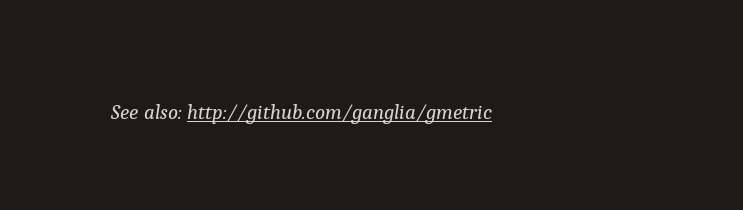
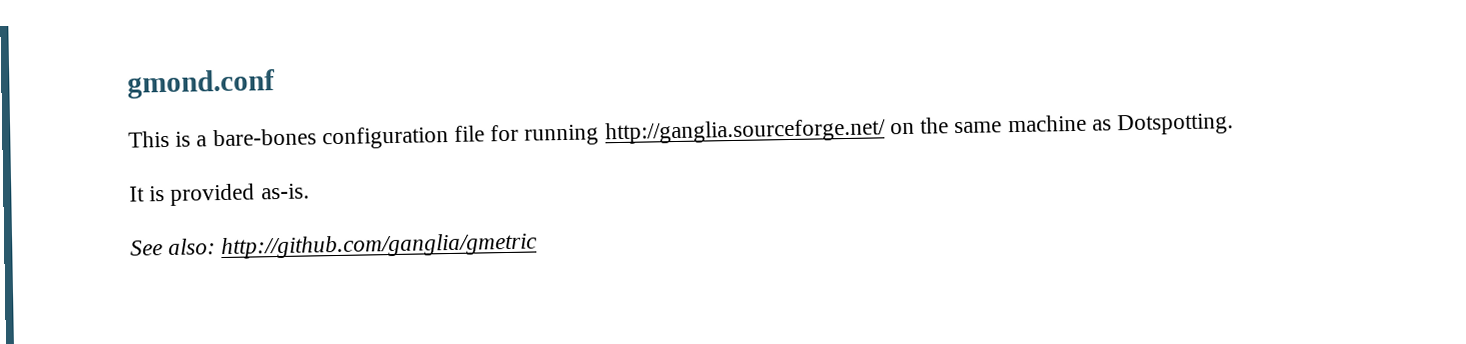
+ gmond.conf
+ This is a bare-bones configuration file for running http://ganglia.sourceforge.net/ on the same machine as Dotspotting.
+ It is provided as-is.

